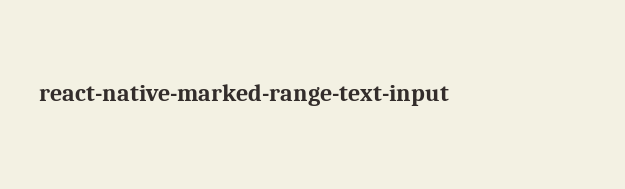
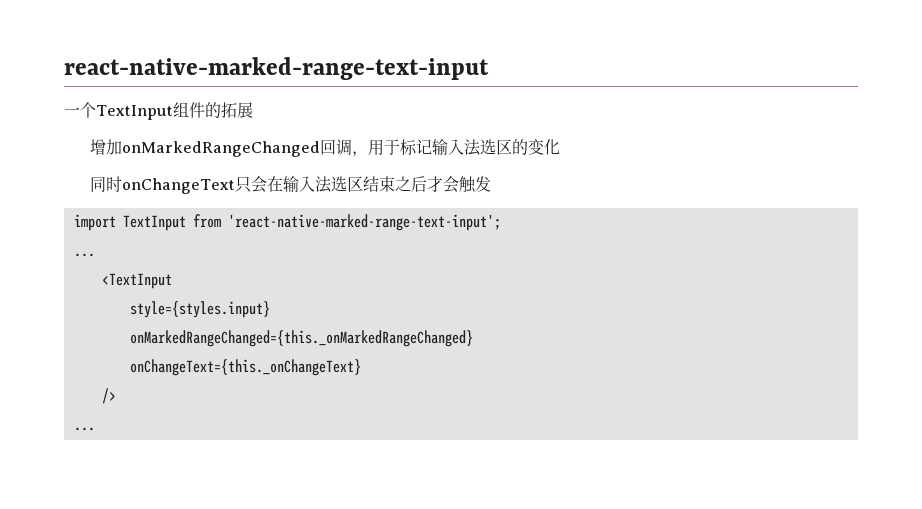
+ 一个TextInput组件的拓展
+ 增加onMarkedRangeChanged回调，用于标记输入法选区的变化
+ 同时onChangeText只会在输入法选区结束之后才会触发
+ import TextInput from 'react-native-marked-range-text-input';
+ ...
+ <TextInput
+ style={styles.input}
+ onMarkedRangeChanged={this._onMarkedRangeChanged}
+ onChangeText={this._onChangeText}
+ />
+ ...

